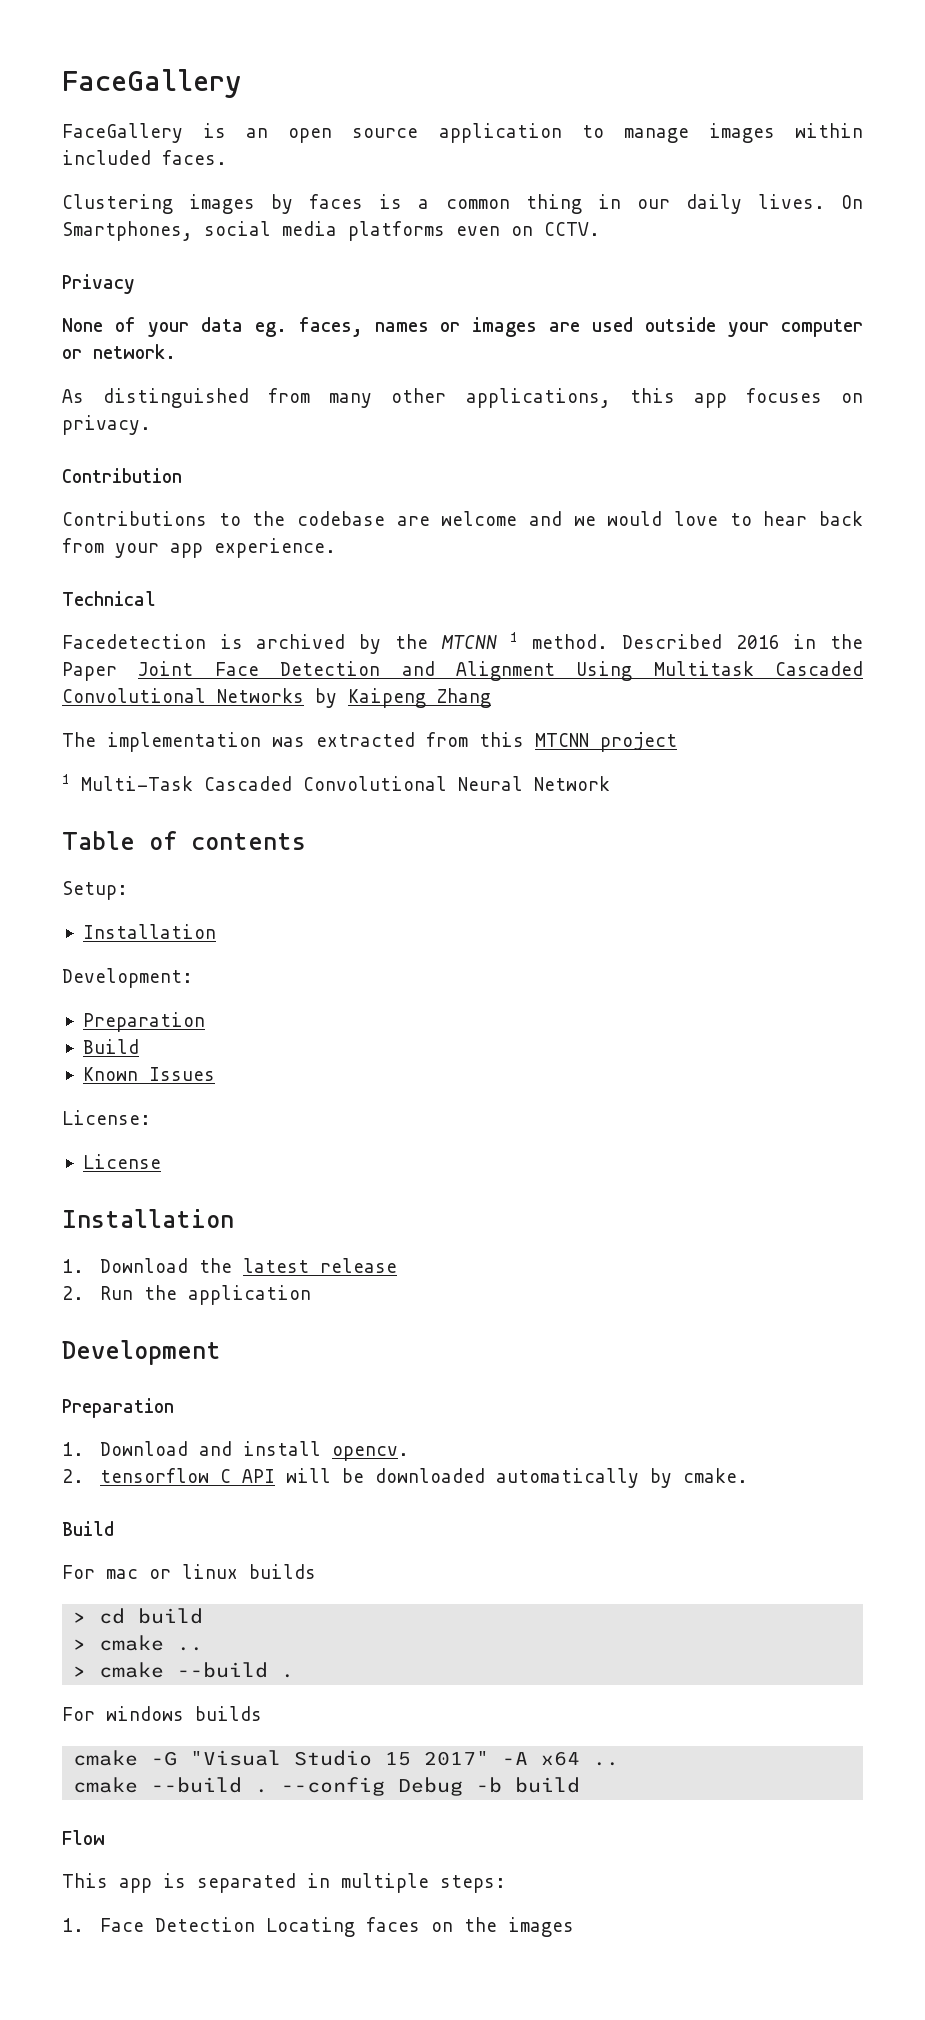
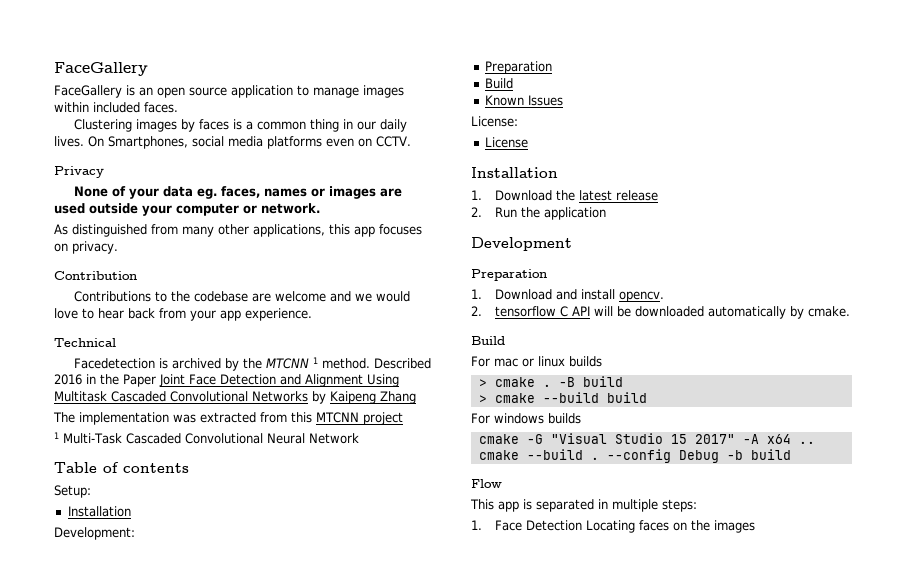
- > cd build
- > cmake ..
+ > cmake . -B build
- > cmake --build .
+ > cmake --build build

